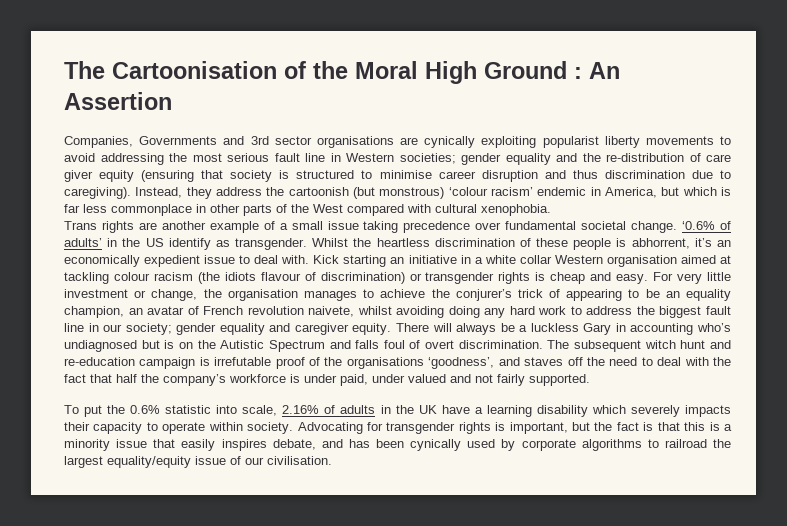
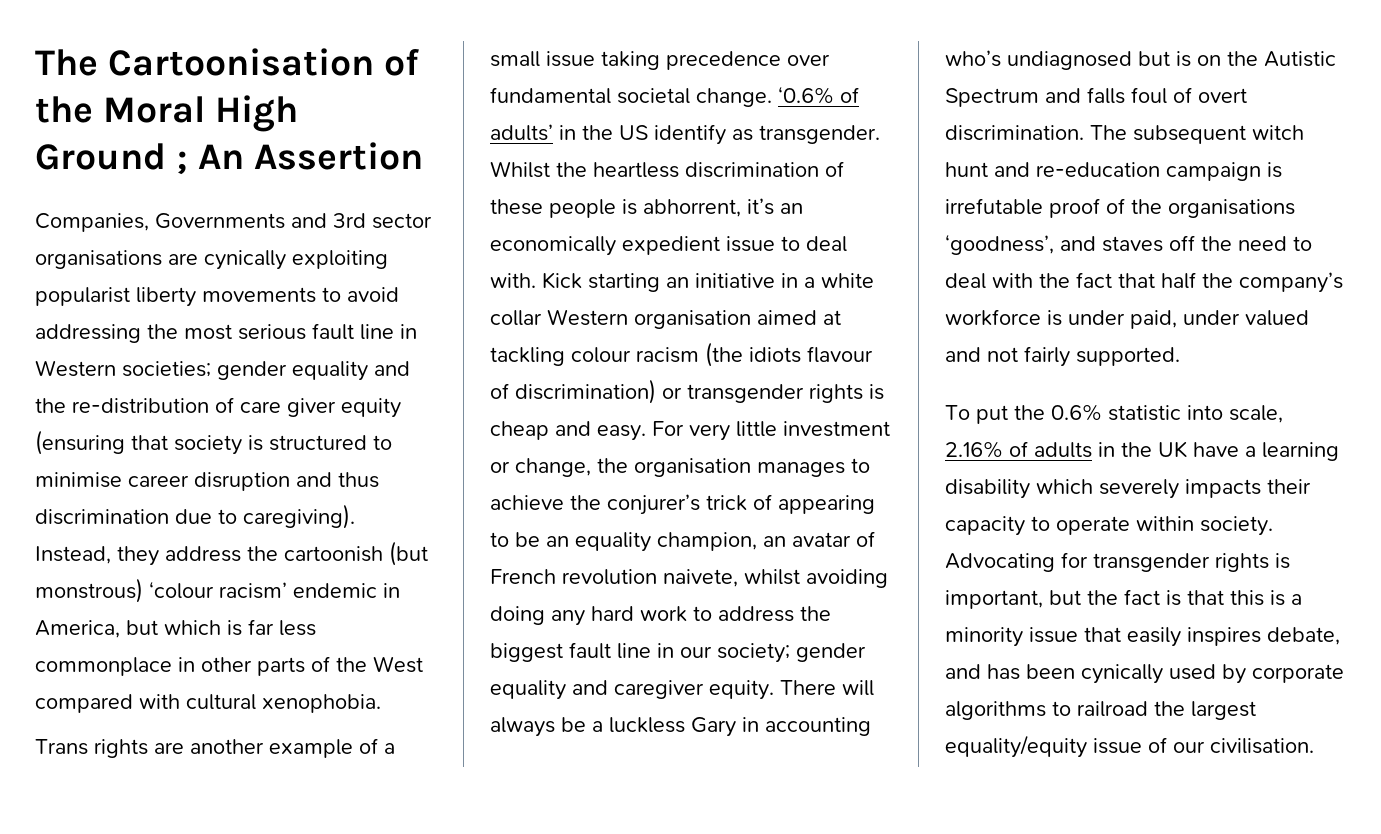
- The Cartoonisation of the Moral High Ground : An Assertion
+ The Cartoonisation of the Moral High Ground ; An Assertion

